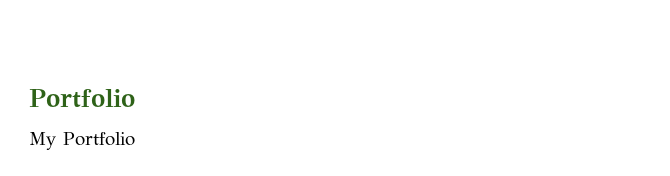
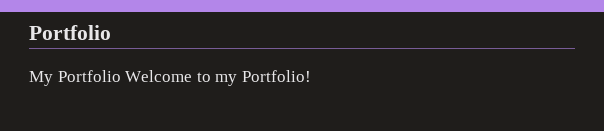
- My Portfolio
+ My Portfolio Welcome to my Portfolio!

